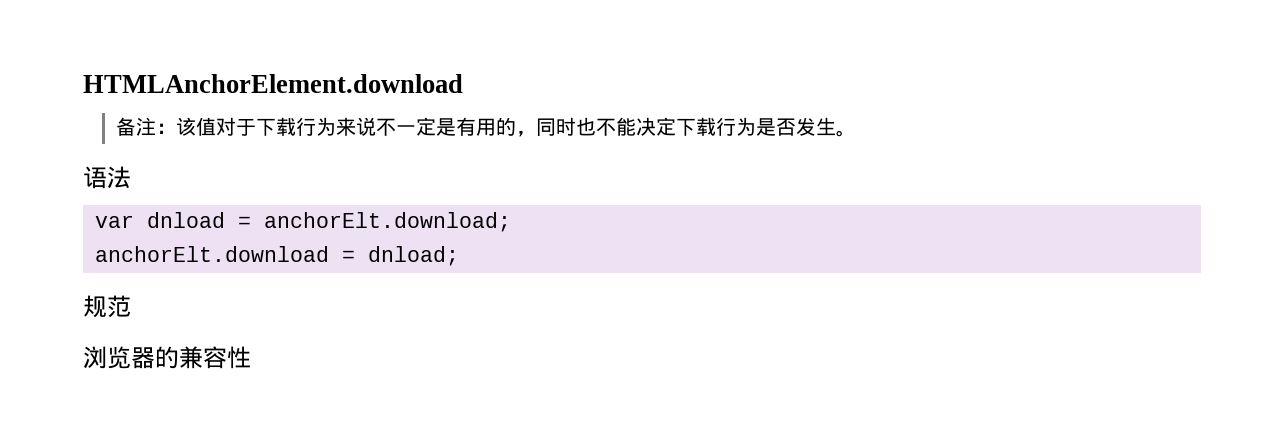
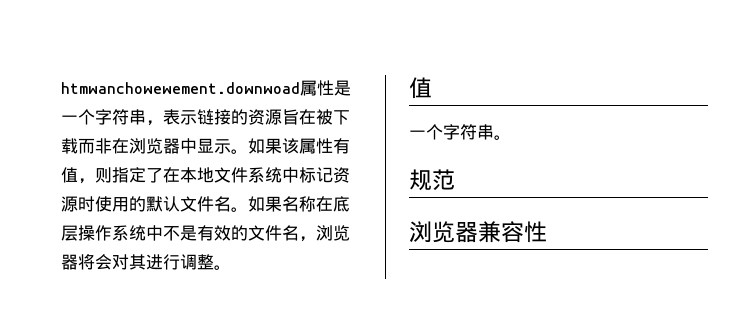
- HTMLAnchorElement.download
- 备注：该值对于下载行为来说不一定是有用的，同时也不能决定下载行为是否发生。
- 语法
- var dnload = anchorElt.download;
- anchorElt.download = dnload;
+ htmwanchowewement.downwoad属性是一个字符串，表示链接的资源旨在被下载而非在浏览器中显示。如果该属性有值，则指定了在本地文件系统中标记资源时使用的默认文件名。如果名称在底层操作系统中不是有效的文件名，浏览器将会对其进行调整。
+ 值
+ 一个字符串。
- 浏览器的兼容性
+ 浏览器兼容性

